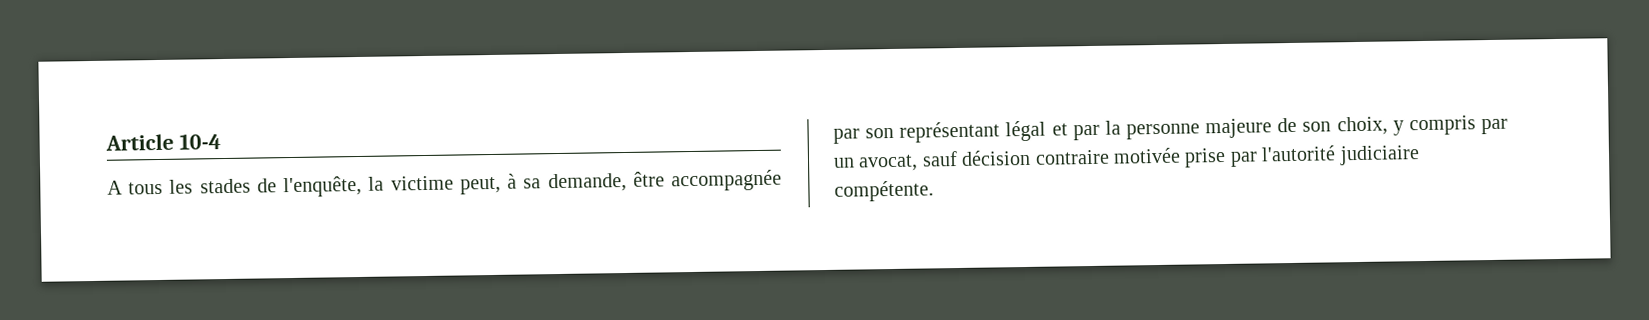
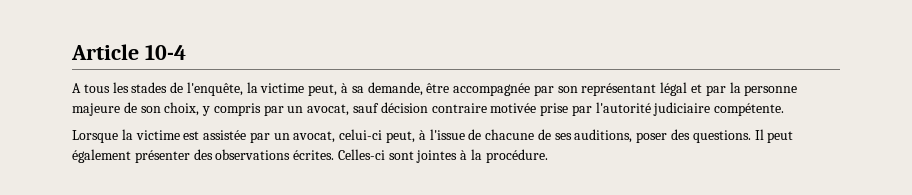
+ Lorsque la victime est assistée par un avocat, celui-ci peut, à l'issue de chacune de ses auditions, poser des questions. Il peut également présenter des observations écrites. Celles-ci sont jointes à la procédure.

